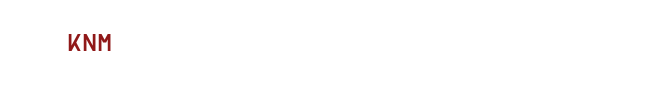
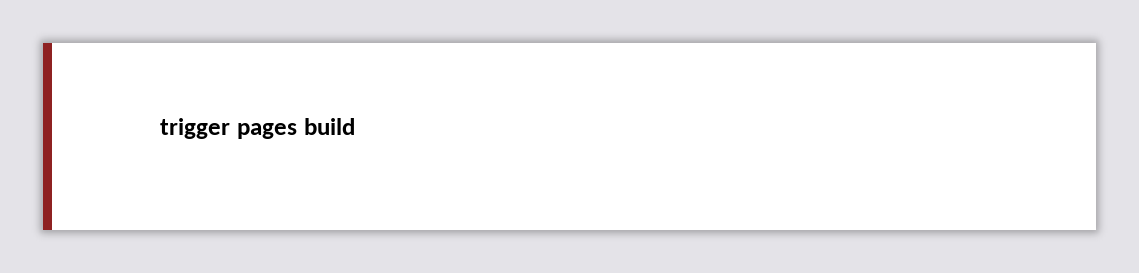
- KNM
+ trigger pages build

